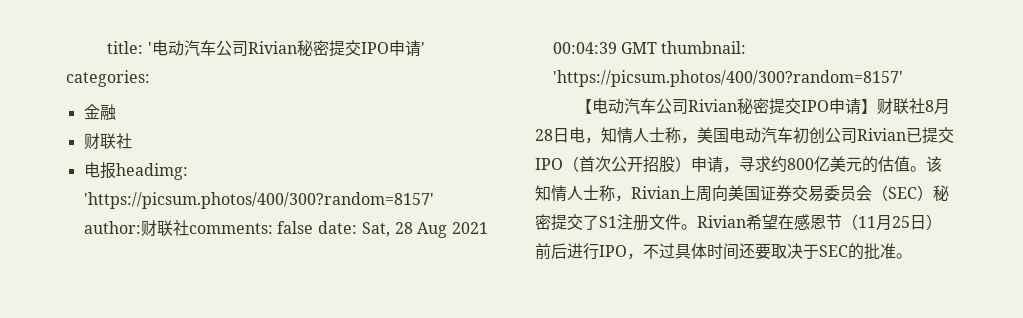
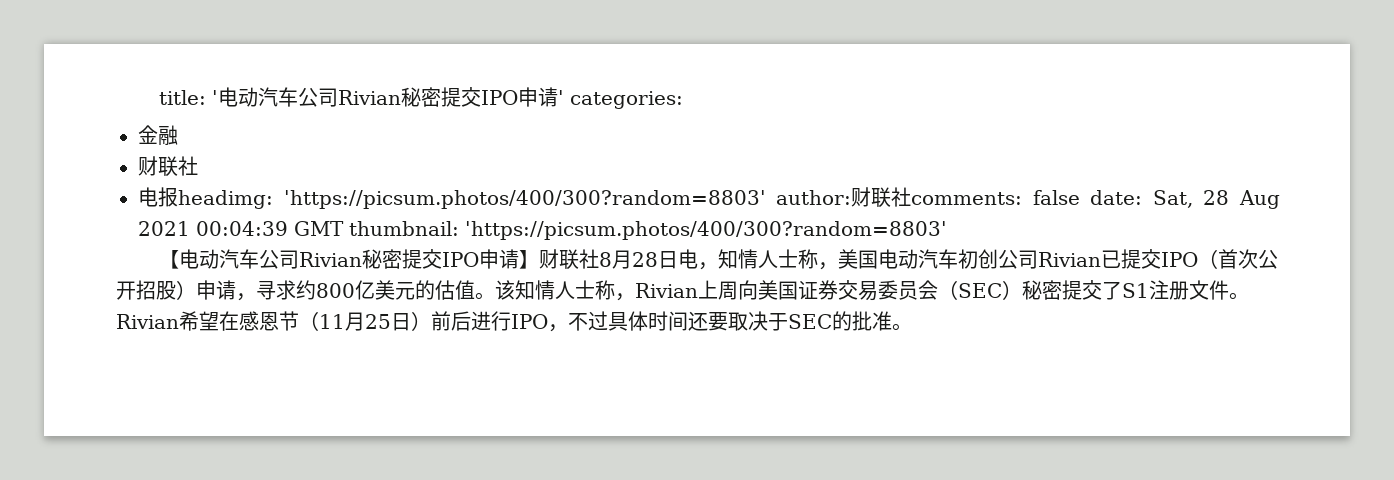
- 电报headimg: 'https://picsum.photos/400/300?random=8157' author:财联社comments: false date: Sat, 28 Aug 2021 00:04:39 GMT thumbnail: 'https://picsum.photos/400/300?random=8157'
+ 电报headimg: 'https://picsum.photos/400/300?random=8803' author:财联社comments: false date: Sat, 28 Aug 2021 00:04:39 GMT thumbnail: 'https://picsum.photos/400/300?random=8803'

